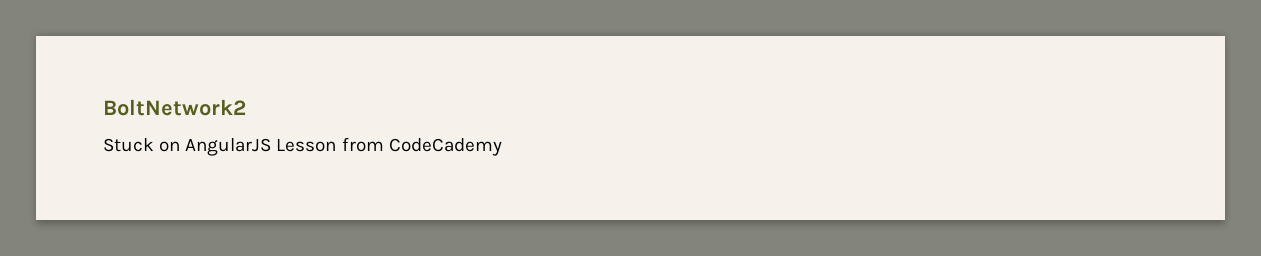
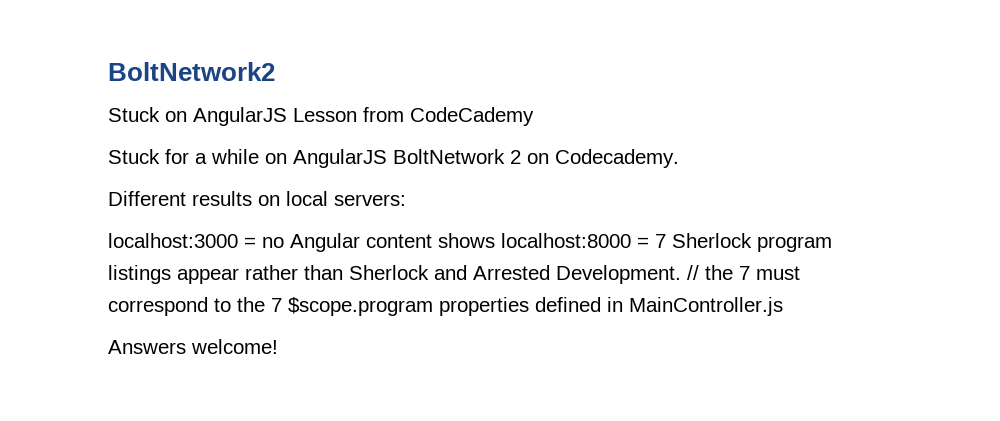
+ Stuck for a while on AngularJS BoltNetwork 2 on Codecademy.
+ Different results on local servers:
+ localhost:3000 = no Angular content shows localhost:8000 = 7 Sherlock program listings appear rather than Sherlock and Arrested Development. // the 7 must correspond to the 7 $scope.program properties defined in MainController.js
+ Answers welcome!

